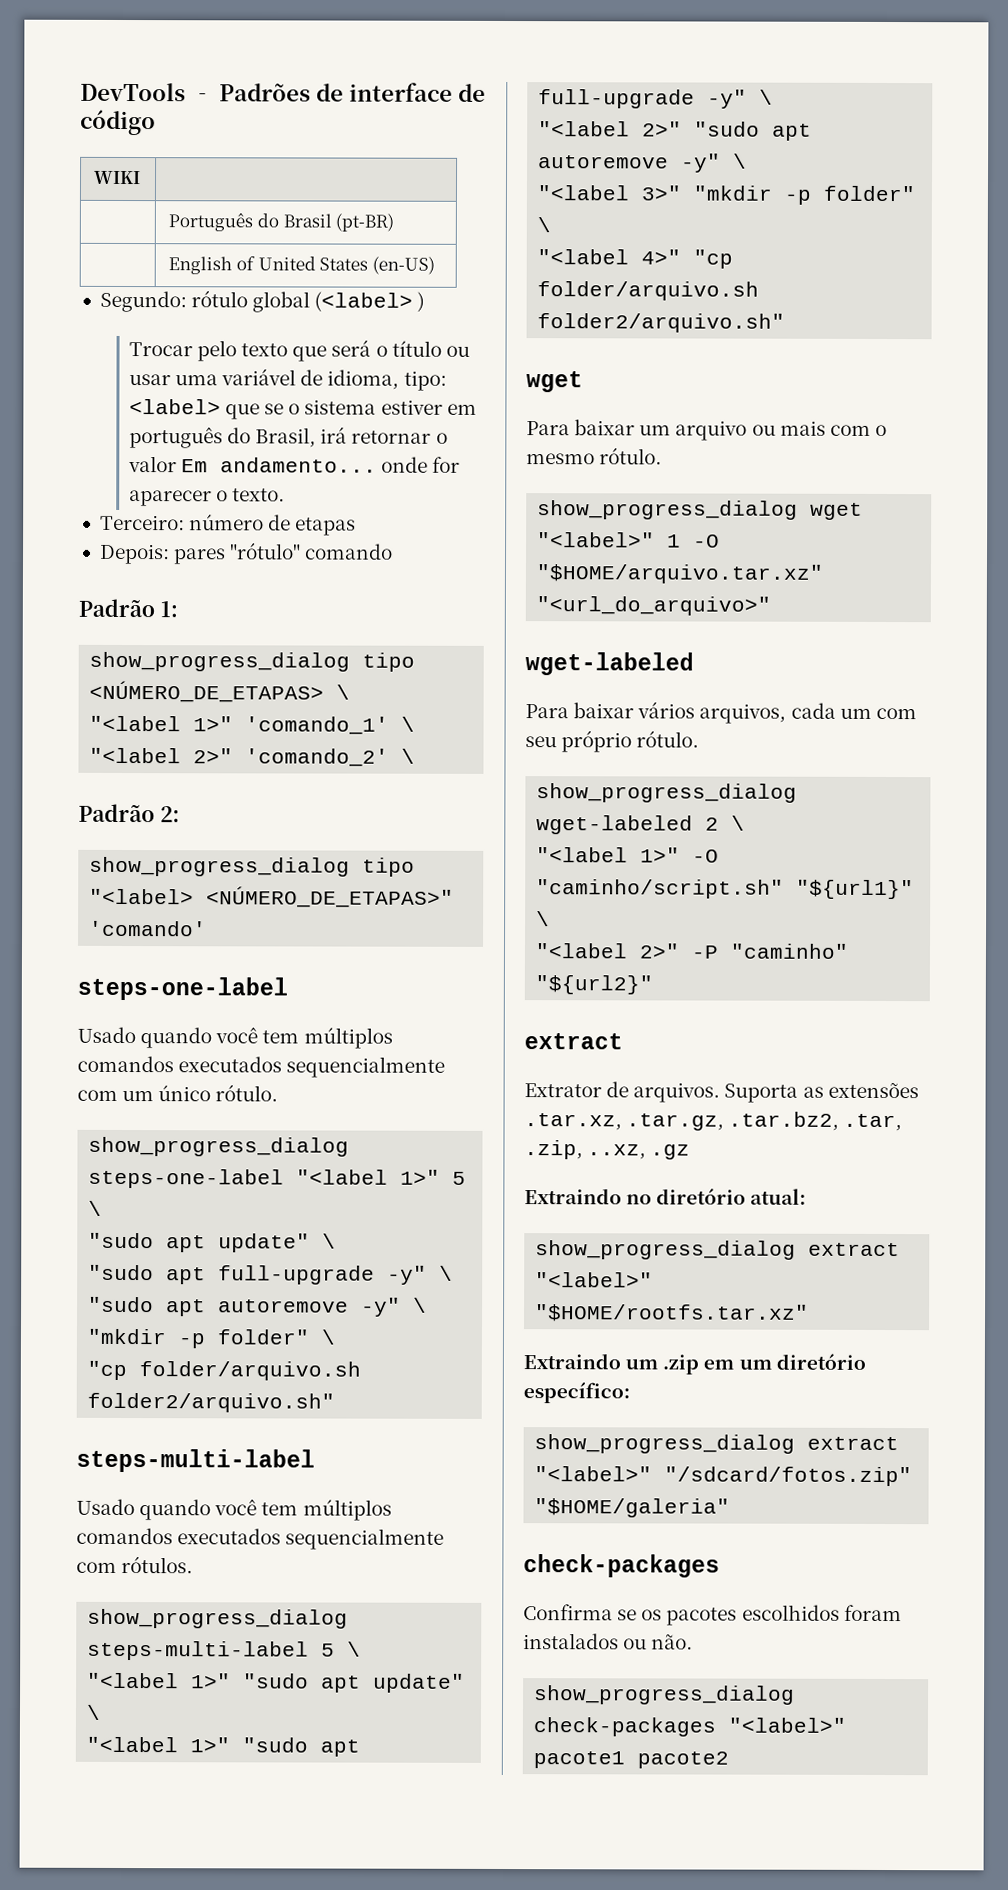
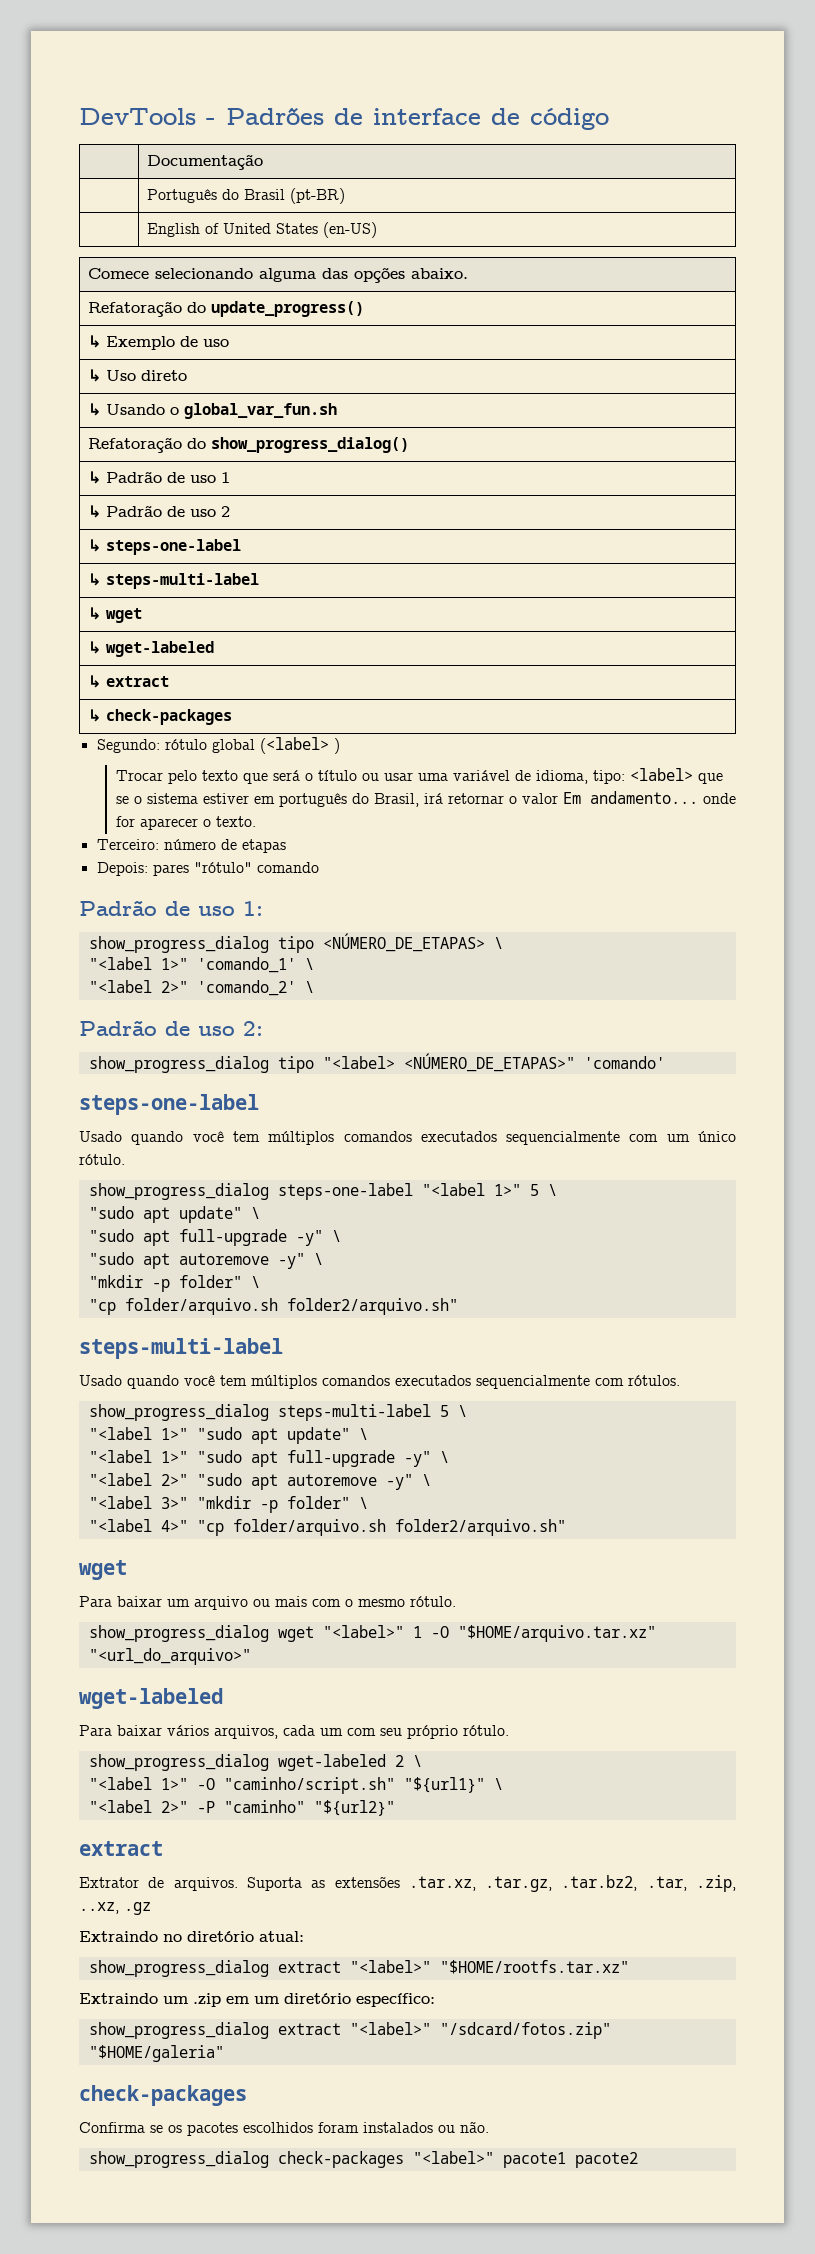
- WIKI |
+ | Documentação
+ Comece selecionando alguma das opções abaixo.
+ Refatoração do update_progress()
+ ↳ Exemplo de uso
+ ↳ Uso direto
+ ↳ Usando o global_var_fun.sh
+ Refatoração do show_progress_dialog()
+ ↳ Padrão de uso 1
+ ↳ Padrão de uso 2
+ ↳ steps-one-label
+ ↳ steps-multi-label
+ ↳ wget
+ ↳ wget-labeled
+ ↳ extract
+ ↳ check-packages
- Padrão 1:
+ Padrão de uso 1:
- Padrão 2:
+ Padrão de uso 2:

